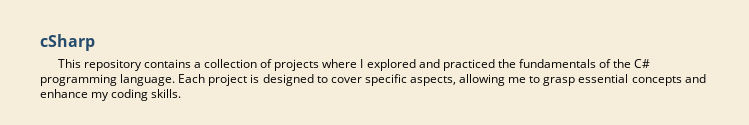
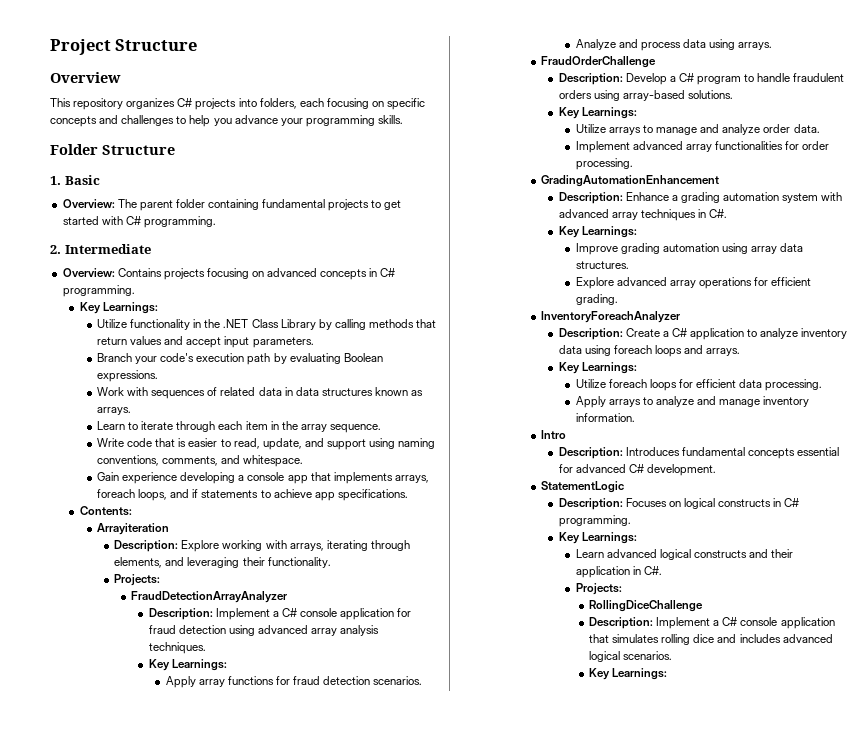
- cSharp
+ Project Structure
+ Overview
- This repository contains a collection of projects where I explored and practiced the fundamentals of the C# programming language. Each project is designed to cover specific aspects, allowing me to grasp essential concepts and enhance my coding skills.
+ This repository organizes C# projects into folders, each focusing on specific concepts and challenges to help you advance your programming skills.
+ Folder Structure
+ 1. Basic
+ Overview: The parent folder containing fundamental projects to get started with C# programming.
+ 2. Intermediate
+ Overview: Contains projects focusing on advanced concepts in C# programming.
+ Key Learnings:
+ Utilize functionality in the .NET Class Library by calling methods that return values and accept input parameters.
+ Branch your code's execution path by evaluating Boolean expressions.
+ Work with sequences of related data in data structures known as arrays.
+ Learn to iterate through each item in the array sequence.
+ Write code that is easier to read, update, and support using naming conventions, comments, and whitespace.
+ Gain experience developing a console app that implements arrays, foreach loops, and if statements to achieve app specifications.
+ Contents:
+ Arrayiteration
+ Description: Explore working with arrays, iterating through elements, and leveraging their functionality.
+ Projects:
+ FraudDetectionArrayAnalyzer
+ Description: Implement a C# console application for fraud detection using advanced array analysis techniques.
+ Key Learnings:
+ Apply array functions for fraud detection scenarios.
+ Analyze and process data using arrays.
+ FraudOrderChallenge
+ Description: Develop a C# program to handle fraudulent orders using array-based solutions.
+ Key Learnings:
+ Utilize arrays to manage and analyze order data.
+ Implement advanced array functionalities for order processing.
+ GradingAutomationEnhancement
+ Description: Enhance a grading automation system with advanced array techniques in C#.
+ Key Learnings:
+ Improve grading automation using array data structures.
+ Explore advanced array operations for efficient grading.
+ InventoryForeachAnalyzer
+ Description: Create a C# application to analyze inventory data using foreach loops and arrays.
+ Key Learnings:
+ Utilize foreach loops for efficient data processing.
+ Apply arrays to analyze and manage inventory information.
+ Intro
+ Description: Introduces fundamental concepts essential for advanced C# development.
+ StatementLogic
+ Description: Focuses on logical constructs in C# programming.
+ Key Learnings:
+ Learn advanced logical constructs and their application in C#.
+ Projects:
+ RollingDiceChallenge
+ Description: Implement a C# console application that simulates rolling dice and includes advanced logical scenarios.
+ Key Learnings:

